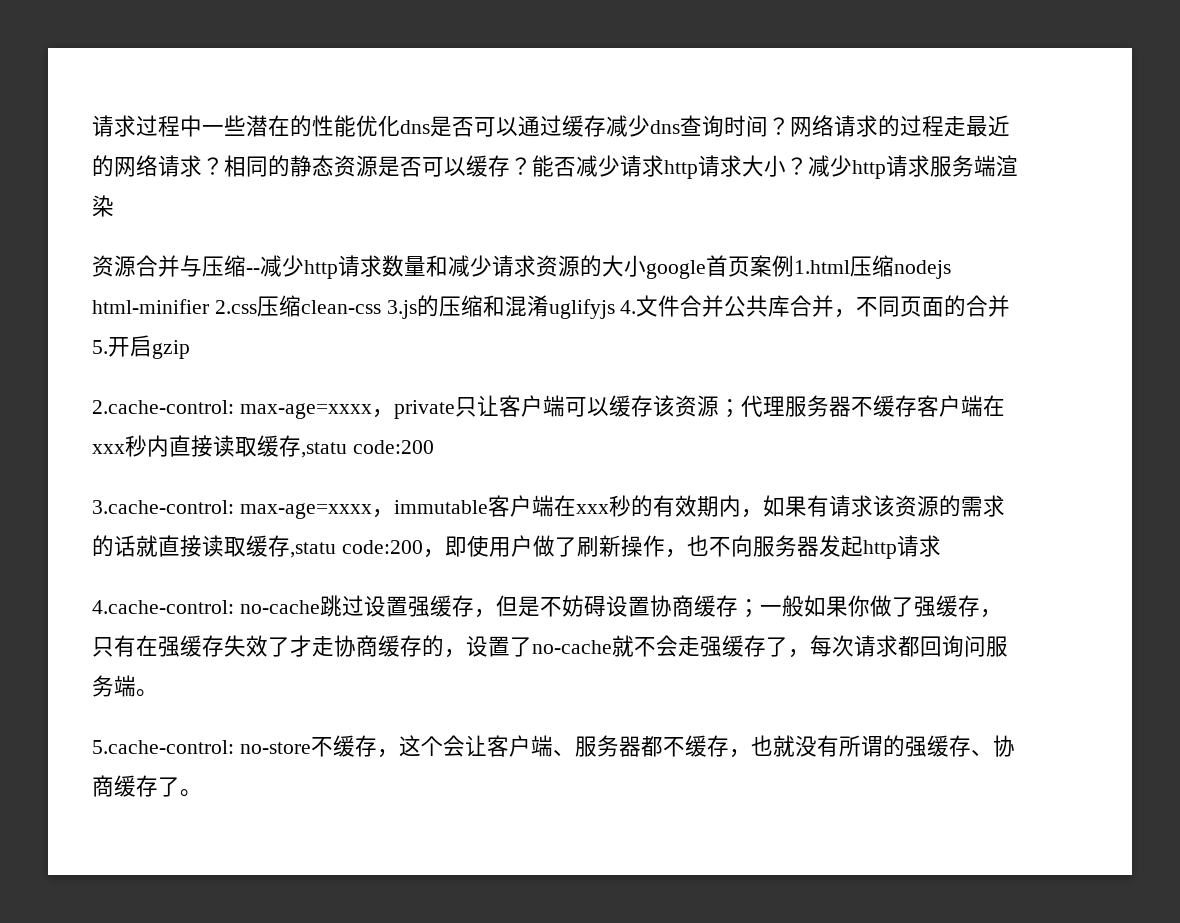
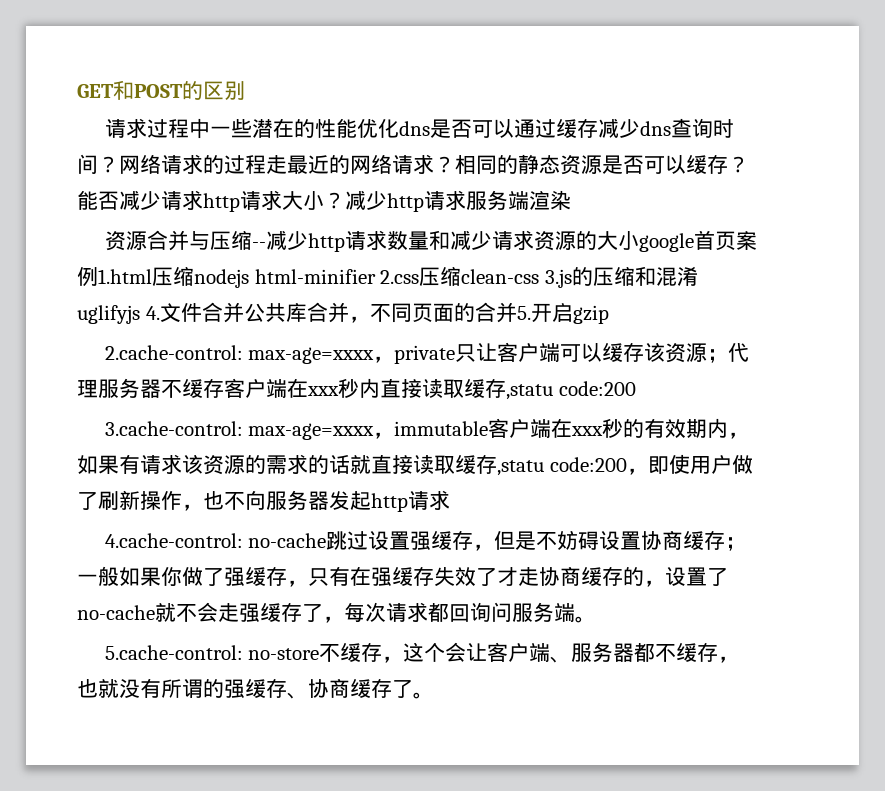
+ GET和POST的区别

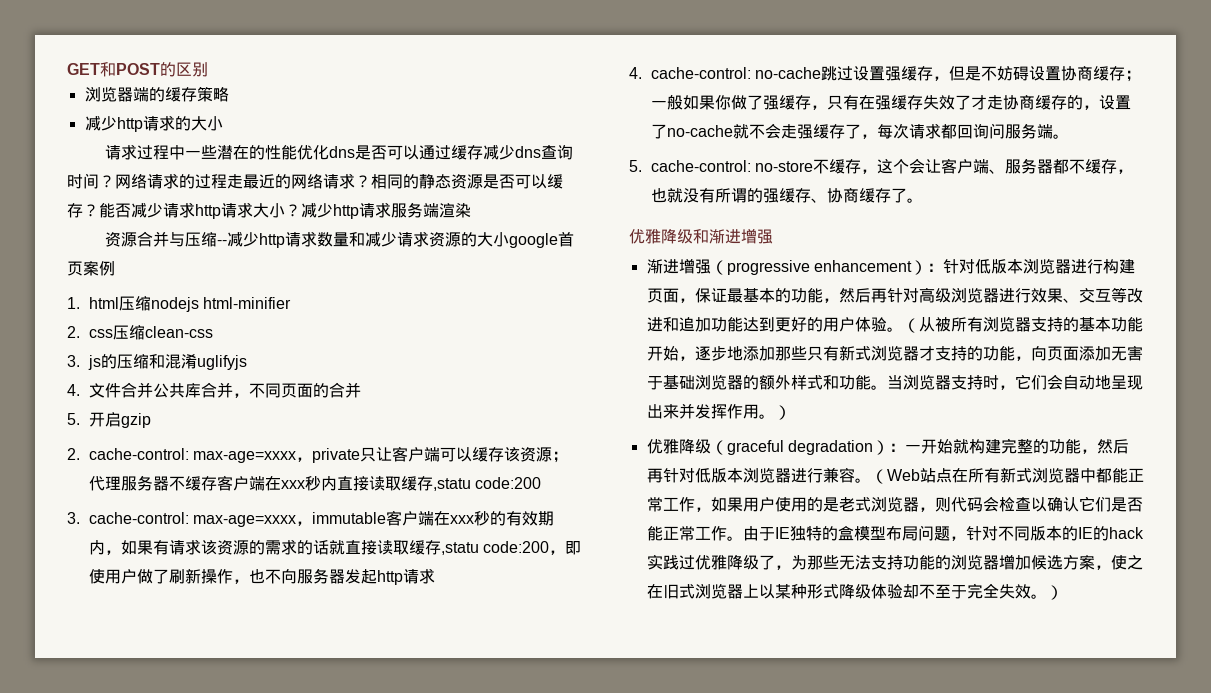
+ 浏览器端的缓存策略
+ 减少http请求的大小
- 资源合并与压缩--减少http请求数量和减少请求资源的大小google首页案例1.html压缩nodejs html-minifier 2.css压缩clean-css 3.js的压缩和混淆uglifyjs 4.文件合并公共库合并，不同页面的合并5.开启gzip
+ 资源合并与压缩--减少http请求数量和减少请求资源的大小google首页案例
+ 1. html压缩nodejs html-minifier
+ 2. css压缩clean-css
+ 3. js的压缩和混淆uglifyjs
+ 4.文件合并公共库合并，不同页面的合并
+ 5.开启gzip
- 2.cache-control: max-age=xxxx，private只让客户端可以缓存该资源；代理服务器不缓存客户端在xxx秒内直接读取缓存,statu code:200
+ 2. cache-control: max-age=xxxx，private只让客户端可以缓存该资源；代理服务器不缓存客户端在xxx秒内直接读取缓存,statu code:200
- 3.cache-control: max-age=xxxx，immutable客户端在xxx秒的有效期内，如果有请求该资源的需求的话就直接读取缓存,statu code:200，即使用户做了刷新操作，也不向服务器发起http请求
+ 3. cache-control: max-age=xxxx，immutable客户端在xxx秒的有效期内，如果有请求该资源的需求的话就直接读取缓存,statu code:200，即使用户做了刷新操作，也不向服务器发起http请求
- 4.cache-control: no-cache跳过设置强缓存，但是不妨碍设置协商缓存；一般如果你做了强缓存，只有在强缓存失效了才走协商缓存的，设置了no-cache就不会走强缓存了，每次请求都回询问服务端。
+ 4. cache-control: no-cache跳过设置强缓存，但是不妨碍设置协商缓存；一般如果你做了强缓存，只有在强缓存失效了才走协商缓存的，设置了no-cache就不会走强缓存了，每次请求都回询问服务端。
- 5.cache-control: no-store不缓存，这个会让客户端、服务器都不缓存，也就没有所谓的强缓存、协商缓存了。
+ 5. cache-control: no-store不缓存，这个会让客户端、服务器都不缓存，也就没有所谓的强缓存、协商缓存了。
+ 优雅降级和渐进增强
+ 渐进增强（progressive enhancement）：针对低版本浏览器进行构建页面，保证最基本的功能，然后再针对高级浏览器进行效果、交互等改进和追加功能达到更好的用户体验。（从被所有浏览器支持的基本功能开始，逐步地添加那些只有新式浏览器才支持的功能，向页面添加无害于基础浏览器的额外样式和功能。当浏览器支持时，它们会自动地呈现出来并发挥作用。）
+ 优雅降级（graceful degradation）：一开始就构建完整的功能，然后再针对低版本浏览器进行兼容。（Web站点在所有新式浏览器中都能正常工作，如果用户使用的是老式浏览器，则代码会检查以确认它们是否能正常工作。由于IE独特的盒模型布局问题，针对不同版本的IE的hack实践过优雅降级了，为那些无法支持功能的浏览器增加候选方案，使之在旧式浏览器上以某种形式降级体验却不至于完全失效。）

